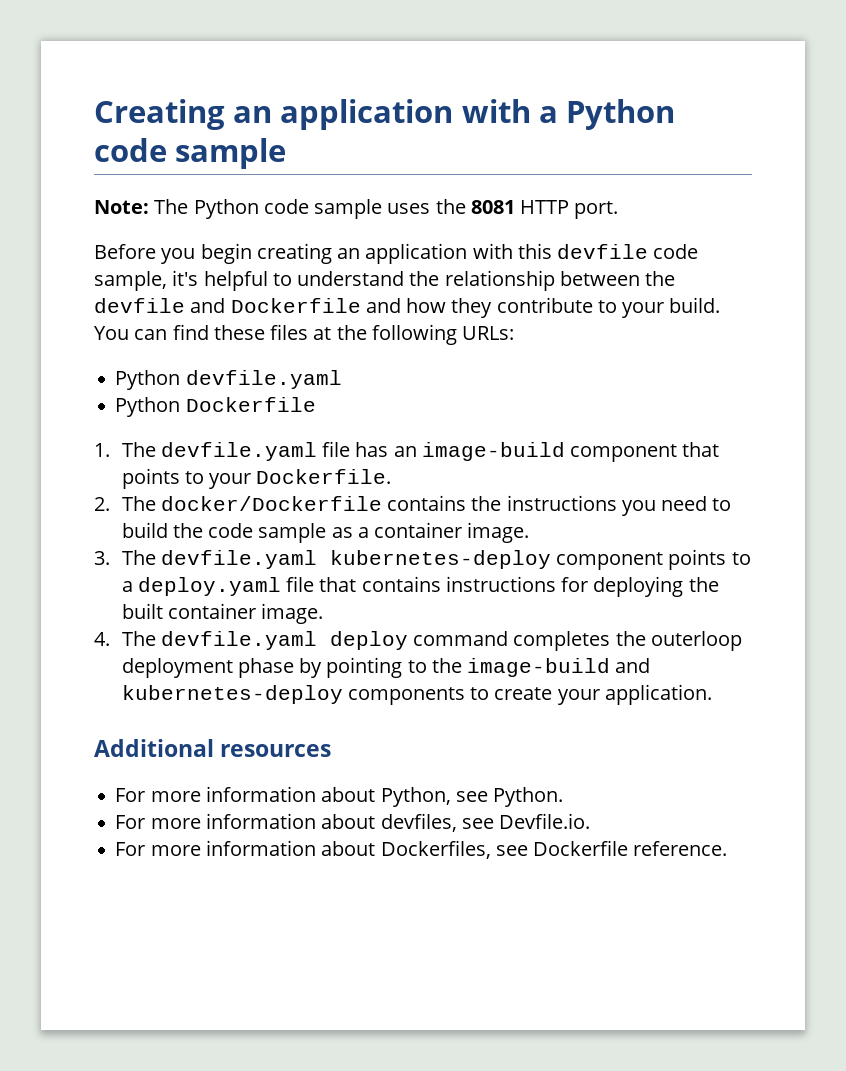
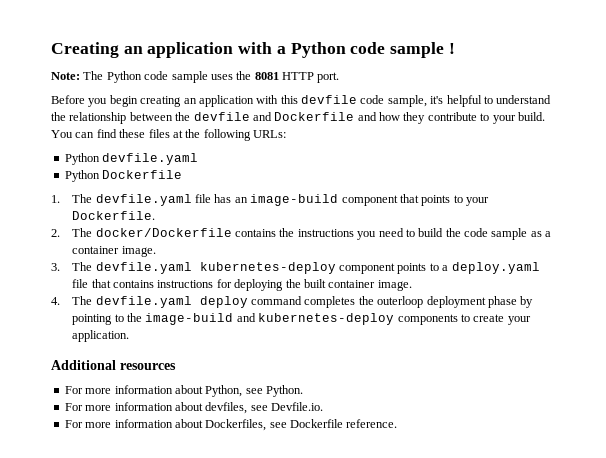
- Creating an application with a Python code sample
+ Creating an application with a Python code sample !

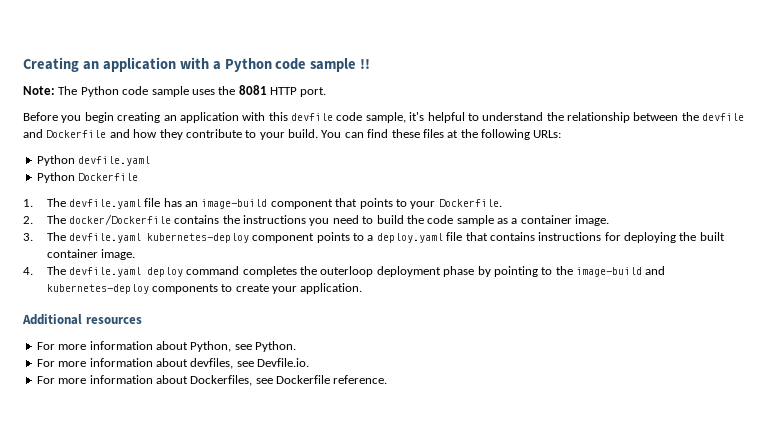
- Creating an application with a Python code sample !
+ Creating an application with a Python code sample !!

